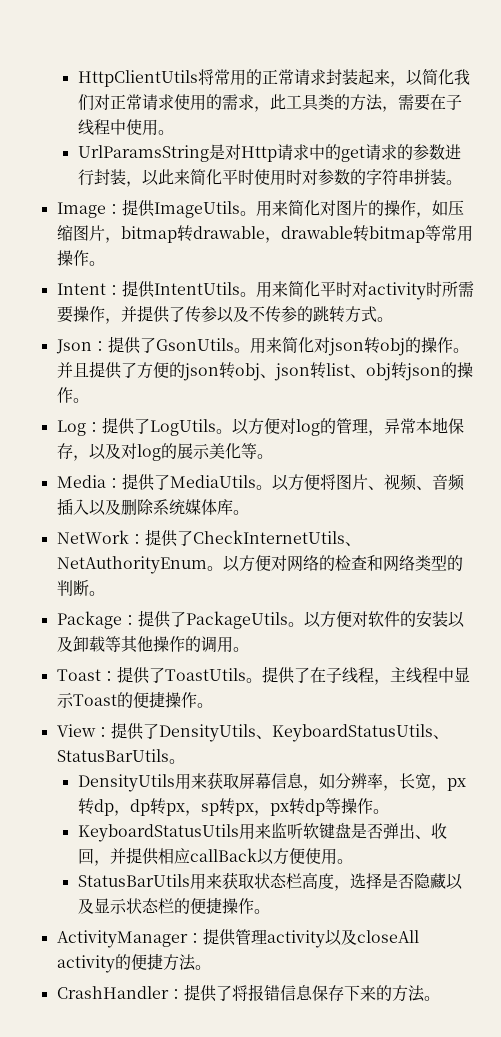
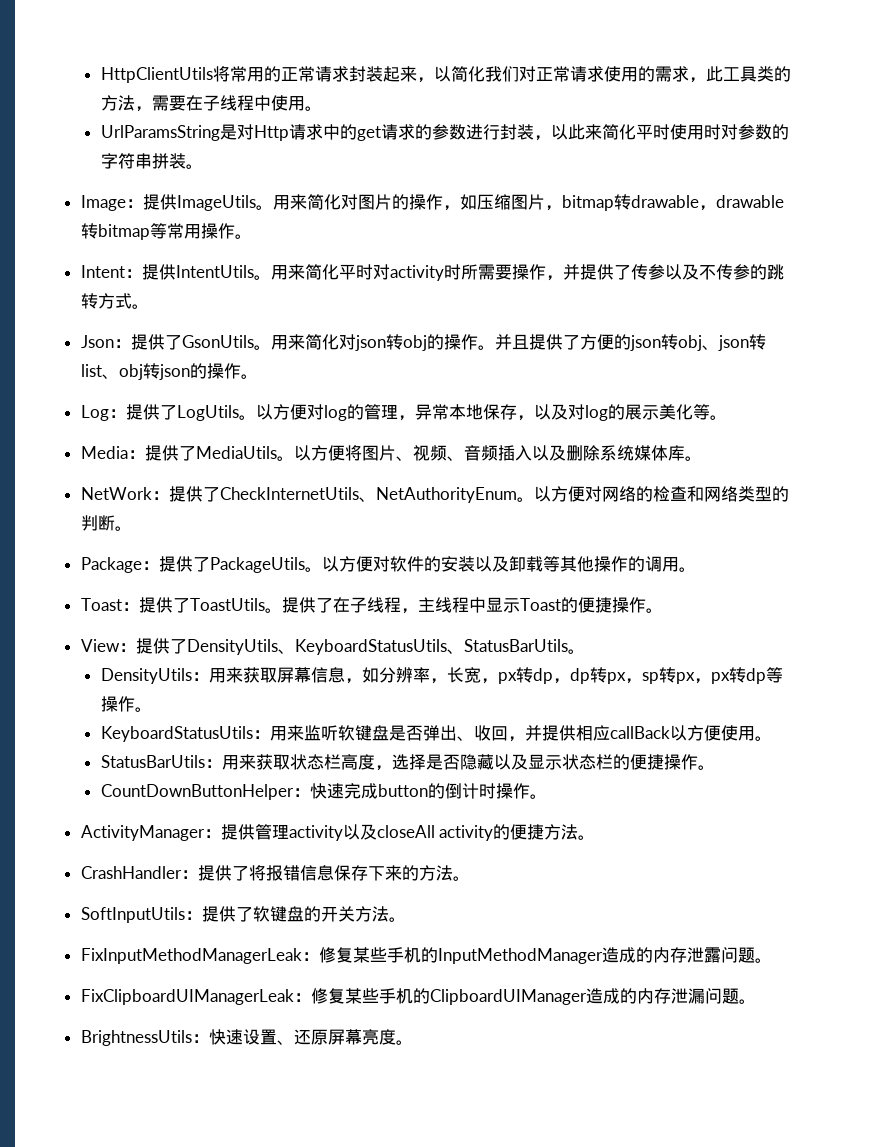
- DensityUtils用来获取屏幕信息，如分辨率，长宽，px转dp，dp转px，sp转px，px转dp等操作。
+ DensityUtils：用来获取屏幕信息，如分辨率，长宽，px转dp，dp转px，sp转px，px转dp等操作。
- KeyboardStatusUtils用来监听软键盘是否弹出、收回，并提供相应callBack以方便使用。
+ KeyboardStatusUtils：用来监听软键盘是否弹出、收回，并提供相应callBack以方便使用。
- StatusBarUtils用来获取状态栏高度，选择是否隐藏以及显示状态栏的便捷操作。
+ StatusBarUtils：用来获取状态栏高度，选择是否隐藏以及显示状态栏的便捷操作。
+ CountDownButtonHelper：快速完成button的倒计时操作。
+ SoftInputUtils：提供了软键盘的开关方法。
+ FixInputMethodManagerLeak：修复某些手机的InputMethodManager造成的内存泄露问题。
+ FixClipboardUIManagerLeak：修复某些手机的ClipboardUIManager造成的内存泄漏问题。
+ BrightnessUtils：快速设置、还原屏幕亮度。

